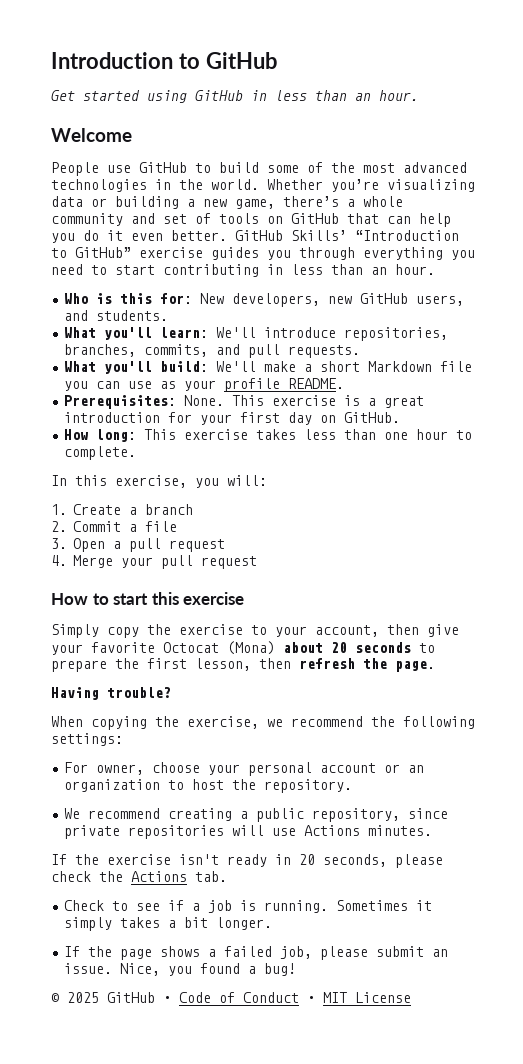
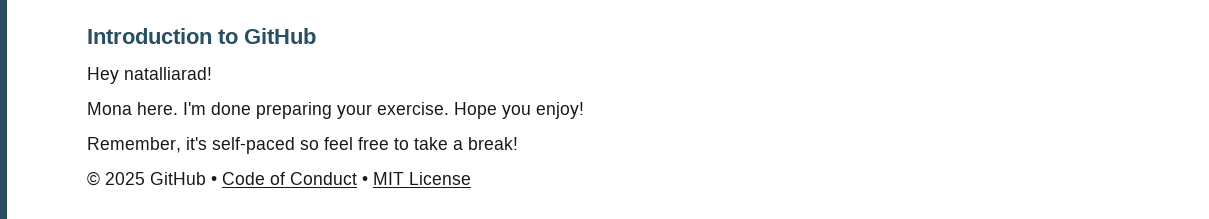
- Get started using GitHub in less than an hour.
- Welcome
- People use GitHub to build some of the most advanced technologies in the world. Whether you’re visualizing data or building a new game, there’s a whole community and set of tools on GitHub that can help you do it even better. GitHub Skills’ “Introduction to GitHub” exercise guides you through everything you need to start contributing in less than an hour.
- Who is this for: New developers, new GitHub users, and students.
- What you'll learn: We'll introduce repositories, branches, commits, and pull requests.
- What you'll build: We'll make a short Markdown file you can use as your profile README.
- Prerequisites: None. This exercise is a great introduction for your first day on GitHub.
- How long: This exercise takes less than one hour to complete.
- In this exercise, you will:
- 1. Create a branch
- 2. Commit a file
- 3. Open a pull request
- 4. Merge your pull request
- How to start this exercise
- Simply copy the exercise to your account, then give your favorite Octocat (Mona) about 20 seconds to prepare the first lesson, then refresh the page.
- Having trouble?
- When copying the exercise, we recommend the following settings:
- For owner, choose your personal account or an organization to host the repository.
- We recommend creating a public repository, since private repositories will use Actions minutes.
- If the exercise isn't ready in 20 seconds, please check the Actions tab.
- Check to see if a job is running. Sometimes it simply takes a bit longer.
- If the page shows a failed job, please submit an issue. Nice, you found a bug!
+ Hey natalliarad!
+ Mona here. I'm done preparing your exercise. Hope you enjoy!
+ Remember, it's self-paced so feel free to take a break!

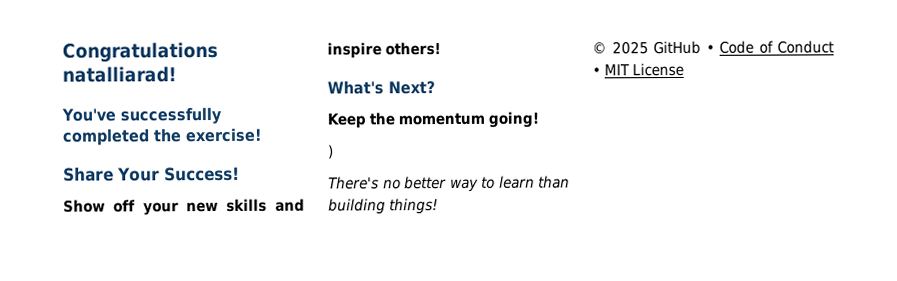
- Introduction to GitHub
- Hey natalliarad!
- Mona here. I'm done preparing your exercise. Hope you enjoy!
- Remember, it's self-paced so feel free to take a break!
+ Congratulations natalliarad!
+ You've successfully completed the exercise!
+ Share Your Success!
+ Show off your new skills and inspire others!
+ What's Next?
+ Keep the momentum going!
+ )
+ There's no better way to learn than building things!

